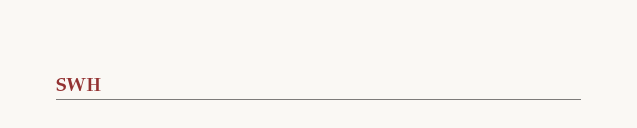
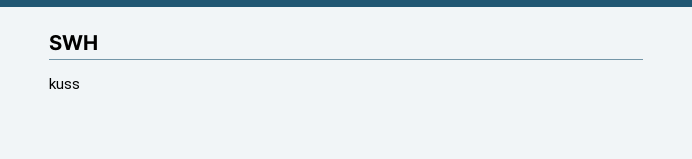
+ kuss

